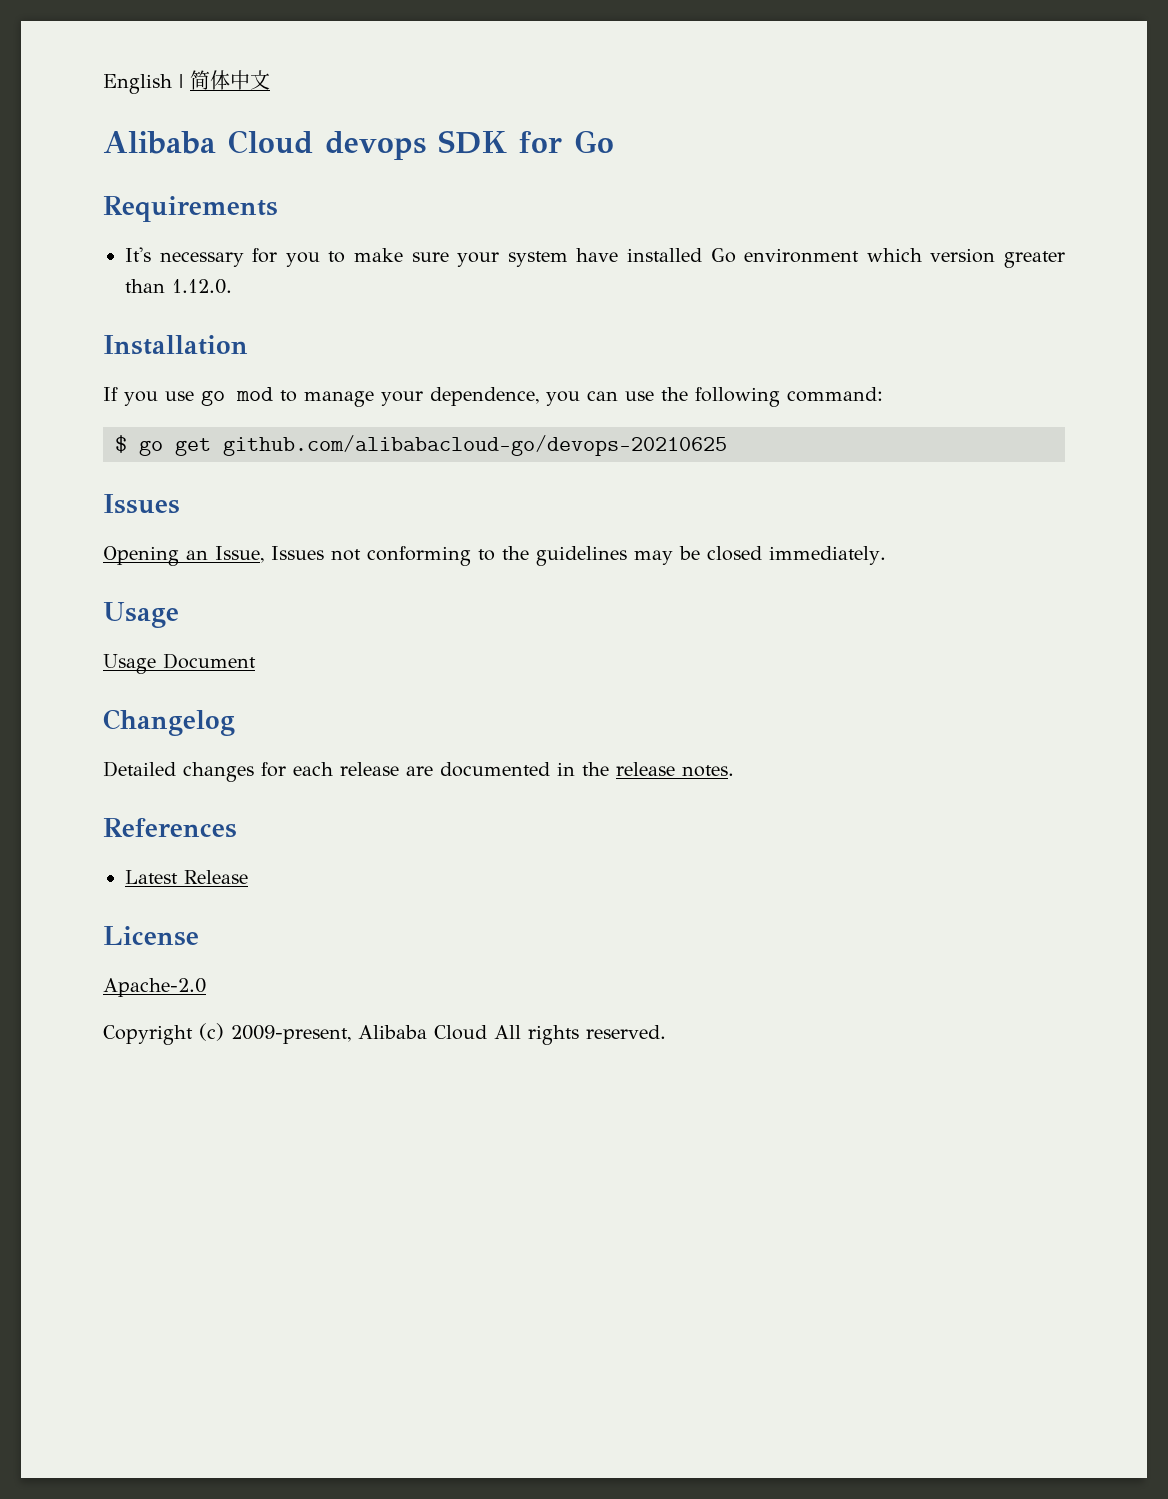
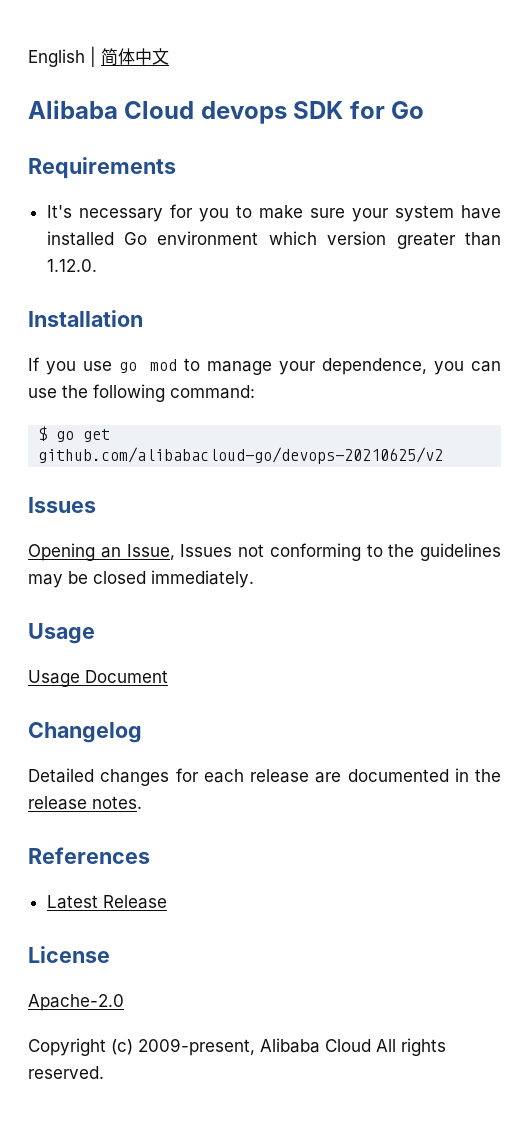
- $ go get github.com/alibabacloud-go/devops-20210625
+ $ go get github.com/alibabacloud-go/devops-20210625/v2

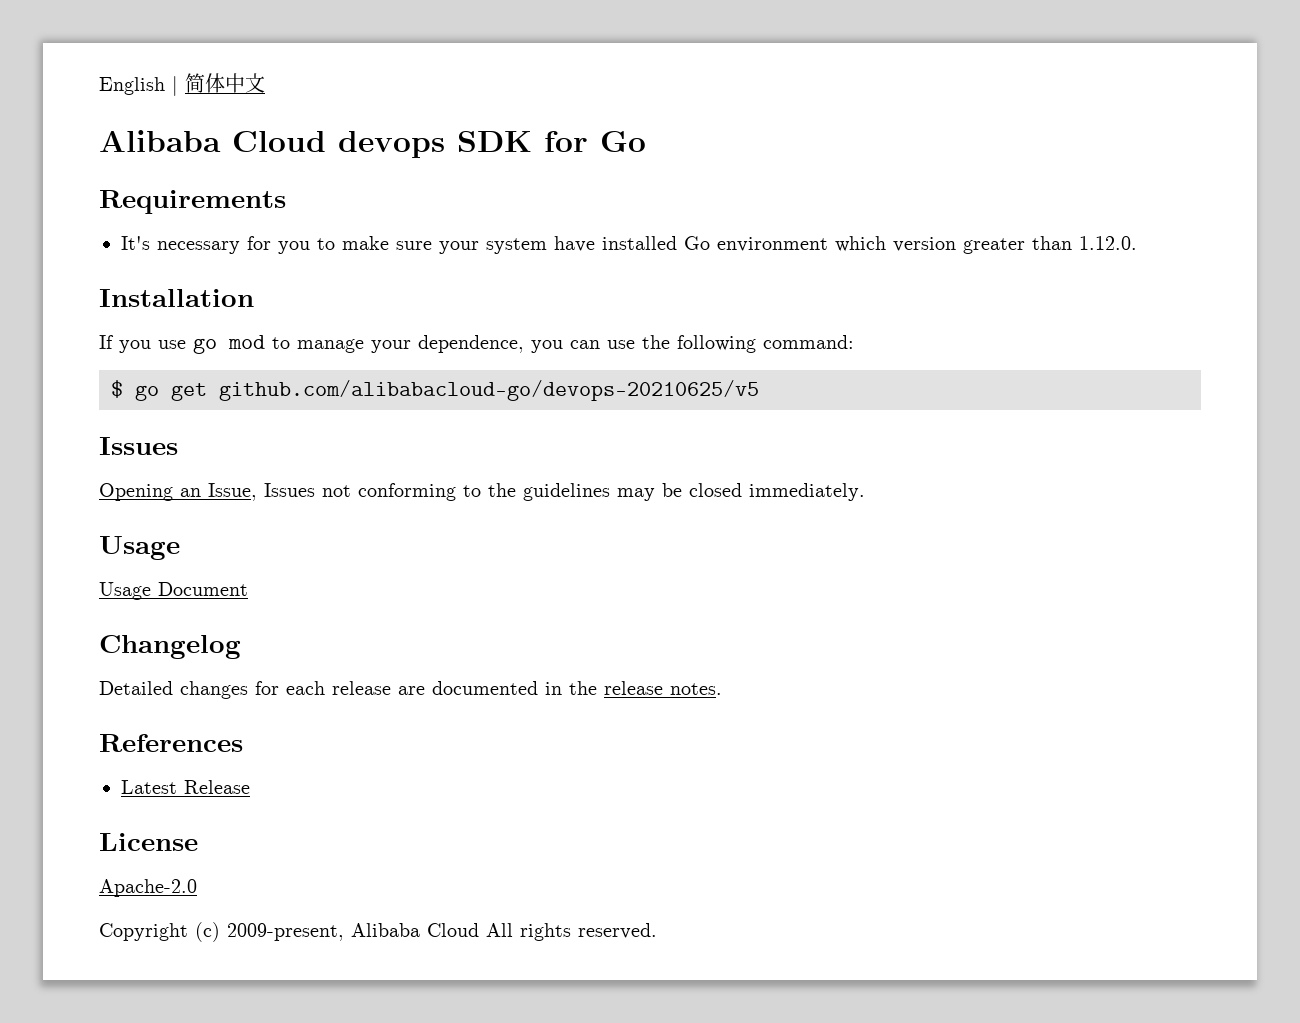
- $ go get github.com/alibabacloud-go/devops-20210625/v2
+ $ go get github.com/alibabacloud-go/devops-20210625/v5

